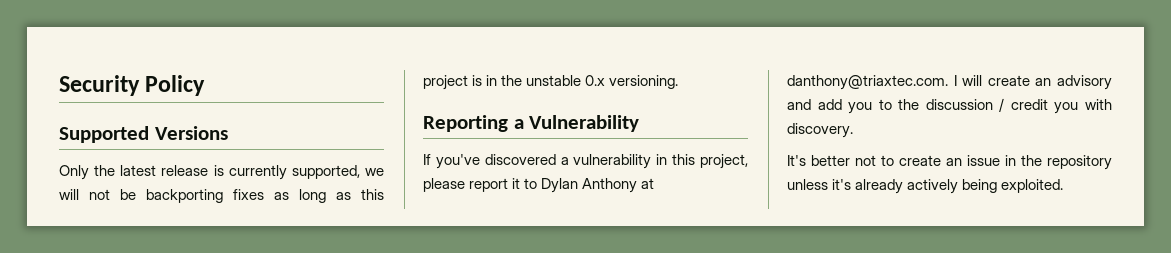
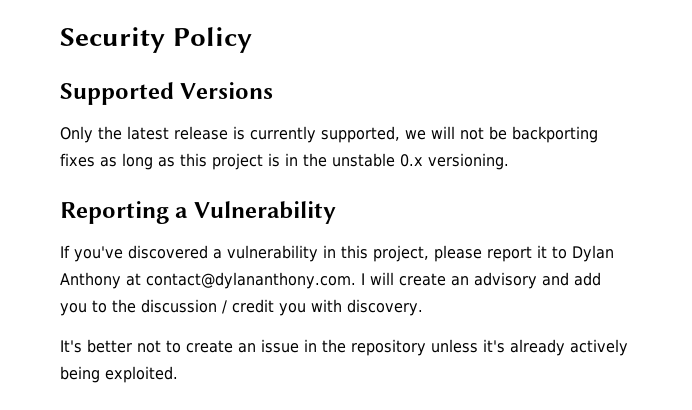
- If you've discovered a vulnerability in this project, please report it to Dylan Anthony at danthony@triaxtec.com. I will create an advisory and add you to the discussion / credit you with discovery.
+ If you've discovered a vulnerability in this project, please report it to Dylan Anthony at contact@dylananthony.com. I will create an advisory and add you to the discussion / credit you with discovery.

